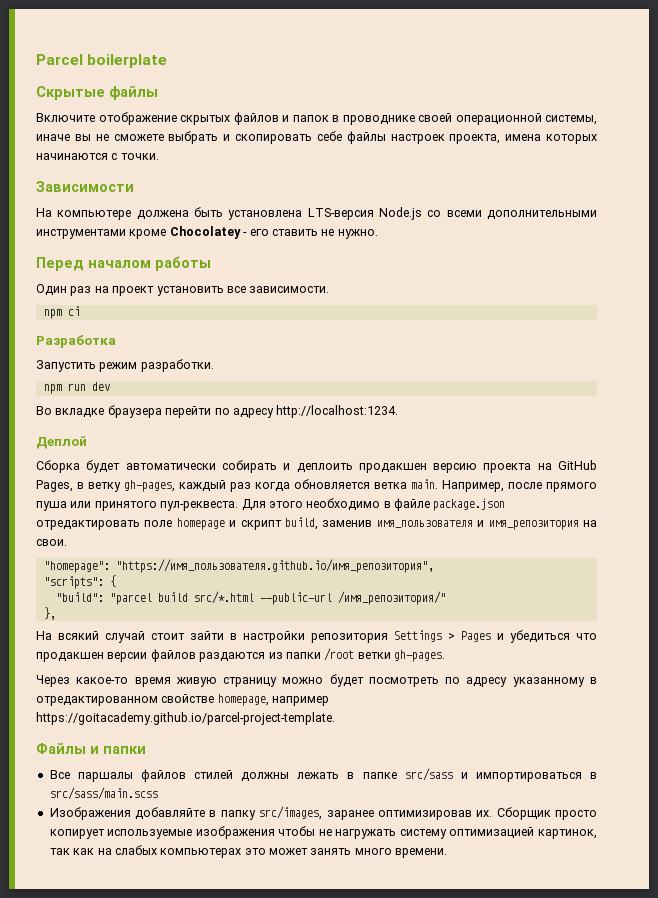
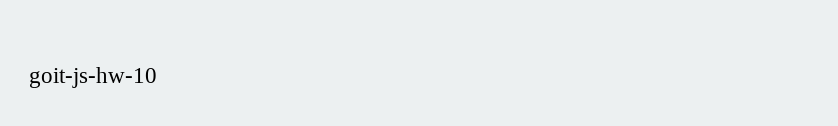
- Parcel boilerplate
- Скрытые файлы
- Включите отображение скрытых файлов и папок в проводнике своей операционной системы, иначе вы не сможете выбрать и скопировать себе файлы настроек проекта, имена которых начинаются с точки.
- Зависимости
- На компьютере должена быть установлена LTS-версия Node.js со всеми дополнительными инструментами кроме Chocolatey - его ставить не нужно.
- Перед началом работы
- Один раз на проект установить все зависимости.
- npm ci
- Разработка
- Запустить режим разработки.
- npm run dev
- Во вкладке браузера перейти по адресу http://localhost:1234.
- Деплой
- Сборка будет автоматически собирать и деплоить продакшен версию проекта на GitHub Pages, в ветку gh-pages, каждый раз когда обновляется ветка main. Например, после прямого пуша или принятого пул-реквеста. Для этого необходимо в файле package.json отредактировать поле homepage и скрипт build, заменив имя_пользователя и имя_репозитория на свои.
- "homepage": "https://имя_пользователя.github.io/имя_репозитория",
- "scripts": {
- "build": "parcel build src/*.html --public-url /имя_репозитория/"
- },
- На всякий случай стоит зайти в настройки репозитория Settings > Pages и убедиться что продакшен версии файлов раздаются из папки /root ветки gh-pages.
- Через какое-то время живую страницу можно будет посмотреть по адресу указанному в отредактированном свойстве homepage, например https://goitacademy.github.io/parcel-project-template.
- Файлы и папки
- Все паршалы файлов стилей должны лежать в папке src/sass и импортироваться в src/sass/main.scss
- Изображения добавляйте в папку src/images, заранее оптимизировав их. Сборщик просто копирует используемые изображения чтобы не нагружать систему оптимизацией картинок, так как на слабых компьютерах это может занять много времени.
+ goit-js-hw-10

